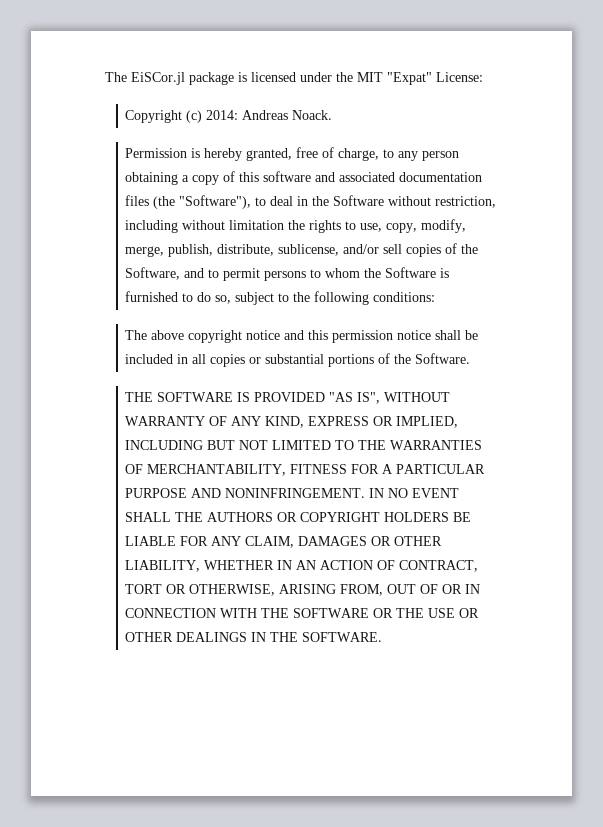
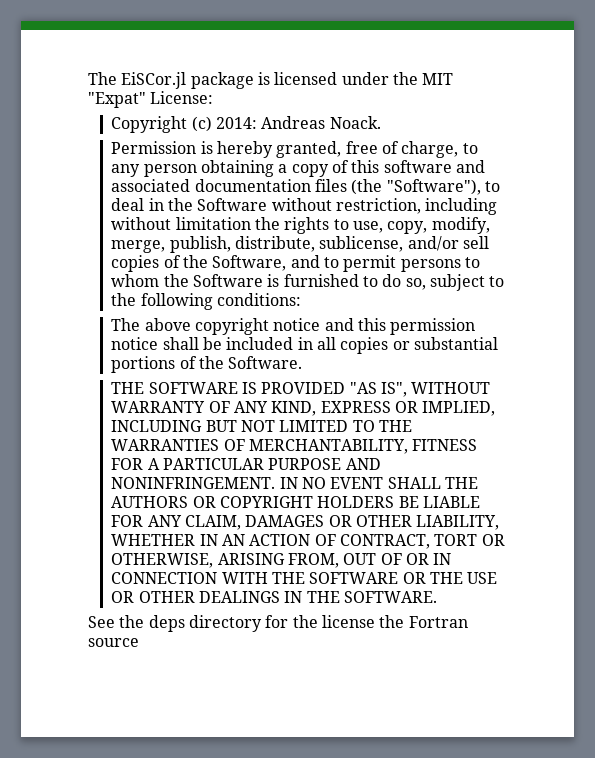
+ See the deps directory for the license the Fortran source

